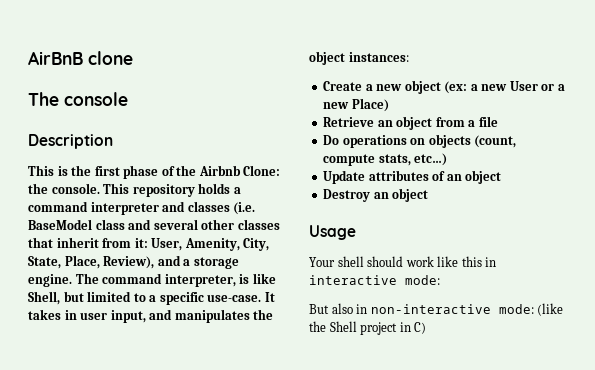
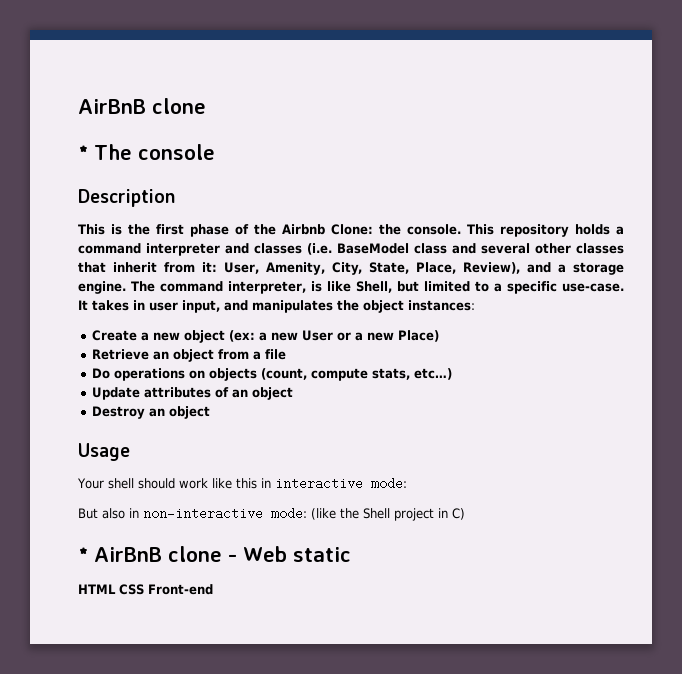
- The console
+ * The console
+ * AirBnB clone - Web static
+ HTML CSS Front-end

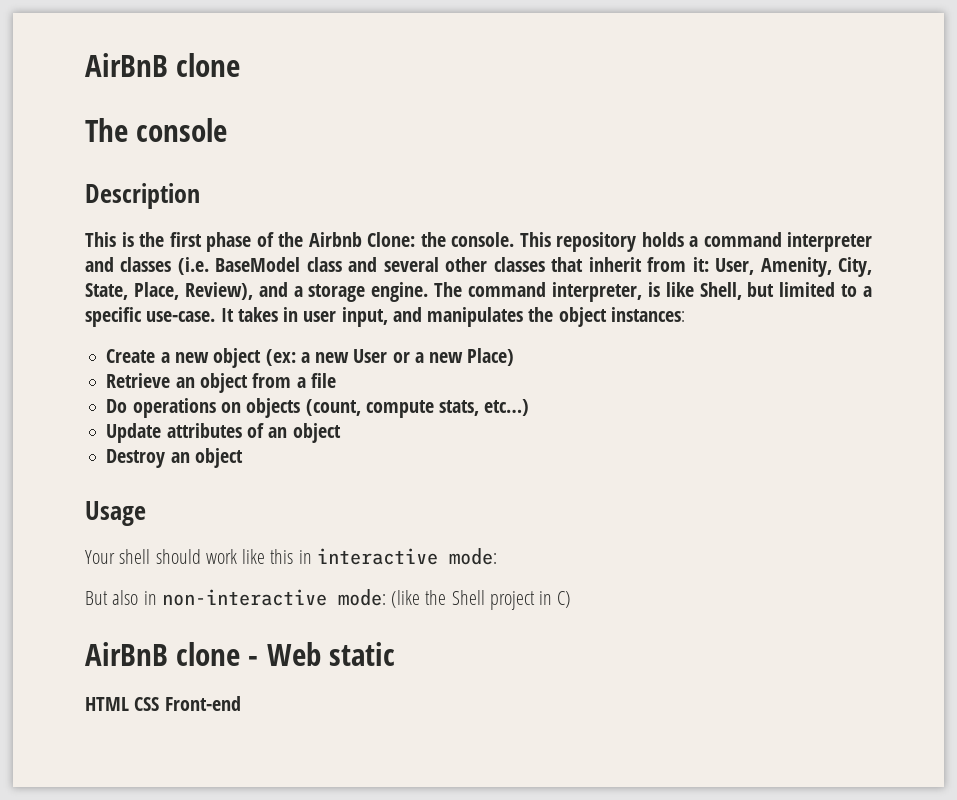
- * The console
+ The console
- * AirBnB clone - Web static
+ AirBnB clone - Web static

